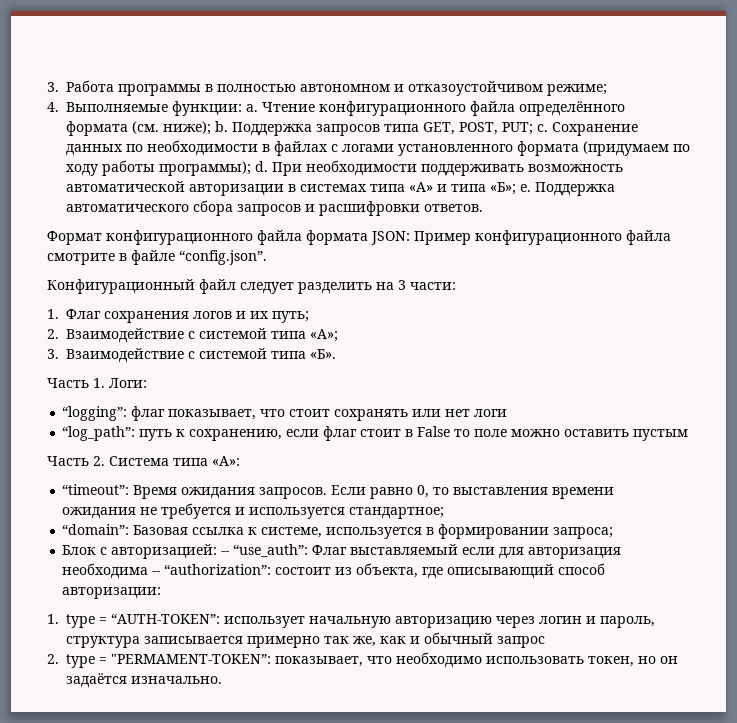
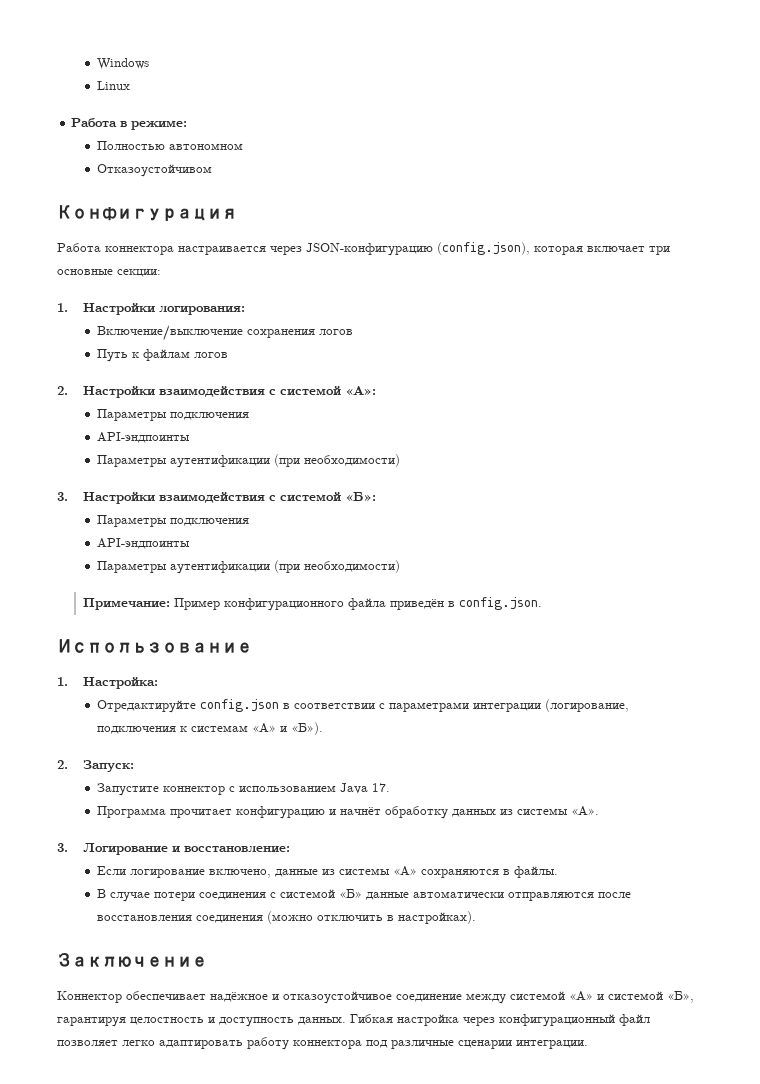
- 3. Работа программы в полностью автономном и отказоустойчивом режиме;
- 4. Выполняемые функции: a. Чтение конфигурационного файла определённого формата (см. ниже); b. Поддержка запросов типа GET, POST, PUT; c. Сохранение данных по необходимости в файлах с логами установленного формата (придумаем по ходу работы программы); d. При необходимости поддерживать возможность автоматической авторизации в системах типа «А» и типа «Б»; e. Поддержка автоматического сбора запросов и расшифровки ответов.
- Формат конфигурационного файла формата JSON: Пример конфигурационного файла смотрите в файле “config.json”.
- Конфигурационный файл следует разделить на 3 части:
- 1. Флаг сохранения логов и их путь;
- 2. Взаимодействие с системой типа «А»;
- 3. Взаимодействие с системой типа «Б».
- Часть 1. Логи:
- “logging”: флаг показывает, что стоит сохранять или нет логи
- “log_path”: путь к сохранению, если флаг стоит в False то поле можно оставить пустым
- Часть 2. Система типа «А»:
- “timeout”: Время ожидания запросов. Если равно 0, то выставления времени ожидания не требуется и используется стандартное;
- “domain”: Базовая ссылка к системе, используется в формировании запроса;
- Блок с авторизацией: -- “use_auth”: Флаг выставляемый если для авторизация необходима -- “authorization”: состоит из объекта, где описывающий способ авторизации:
- 1. type = “AUTH-TOKEN”: использует начальную авторизацию через логин и пароль, структура записывается примерно так же, как и обычный запрос
- 2. type = "PERMAMENT-TOKEN”: показывает, что необходимо использовать токен, но он задаётся изначально.
+ Windows
+ Linux
+ Работа в режиме:
+ Полностью автономном
+ Отказоустойчивом
+ Конфигурация
+ Работа коннектора настраивается через JSON-конфигурацию (config.json), которая включает три основные секции:
+ 1. Настройки логирования:
+ Включение/выключение сохранения логов
+ Путь к файлам логов
+ 2. Настройки взаимодействия с системой «А»:
+ Параметры подключения
+ API-эндпоинты
+ Параметры аутентификации (при необходимости)
+ 3. Настройки взаимодействия с системой «Б»:
+ Параметры подключения
+ API-эндпоинты
+ Параметры аутентификации (при необходимости)
+ Примечание: Пример конфигурационного файла приведён в config.json.
+ Использование
+ 1. Настройка:
+ Отредактируйте config.json в соответствии с параметрами интеграции (логирование, подключения к системам «А» и «Б»).
+ 2. Запуск:
+ Запустите коннектор с использованием Java 17.
+ Программа прочитает конфигурацию и начнёт обработку данных из системы «А».
+ 3. Логирование и восстановление:
+ Если логирование включено, данные из системы «А» сохраняются в файлы.
+ В случае потери соединения с системой «Б» данные автоматически отправляются после восстановления соединения (можно отключить в настройках).
+ Заключение
+ Коннектор обеспечивает надёжное и отказоустойчивое соединение между системой «А» и системой «Б», гарантируя целостность и доступность данных. Гибкая настройка через конфигурационный файл позволяет легко адаптировать работу коннектора под различные сценарии интеграции.

